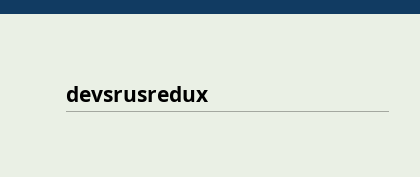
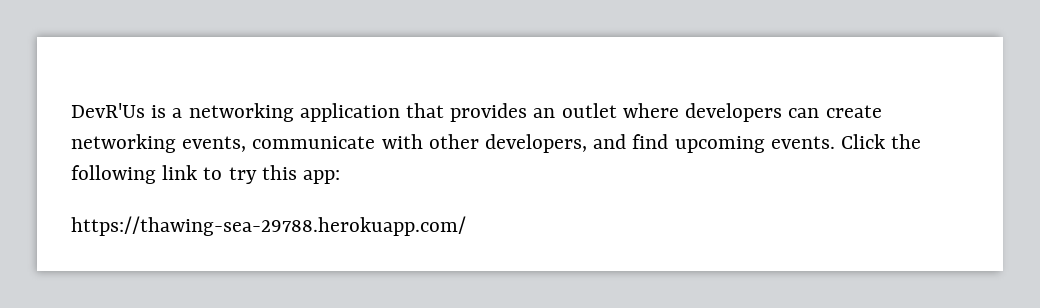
- devsrusredux
+ DevR'Us is a networking application that provides an outlet where developers can create networking events, communicate with other developers, and find upcoming events. Click the following link to try this app:
+ https://thawing-sea-29788.herokuapp.com/

